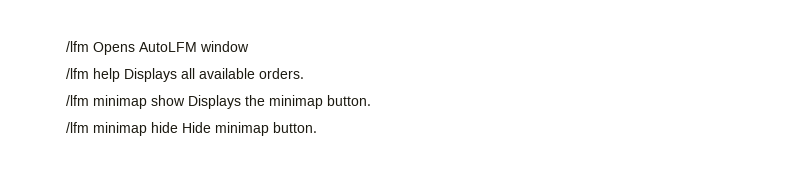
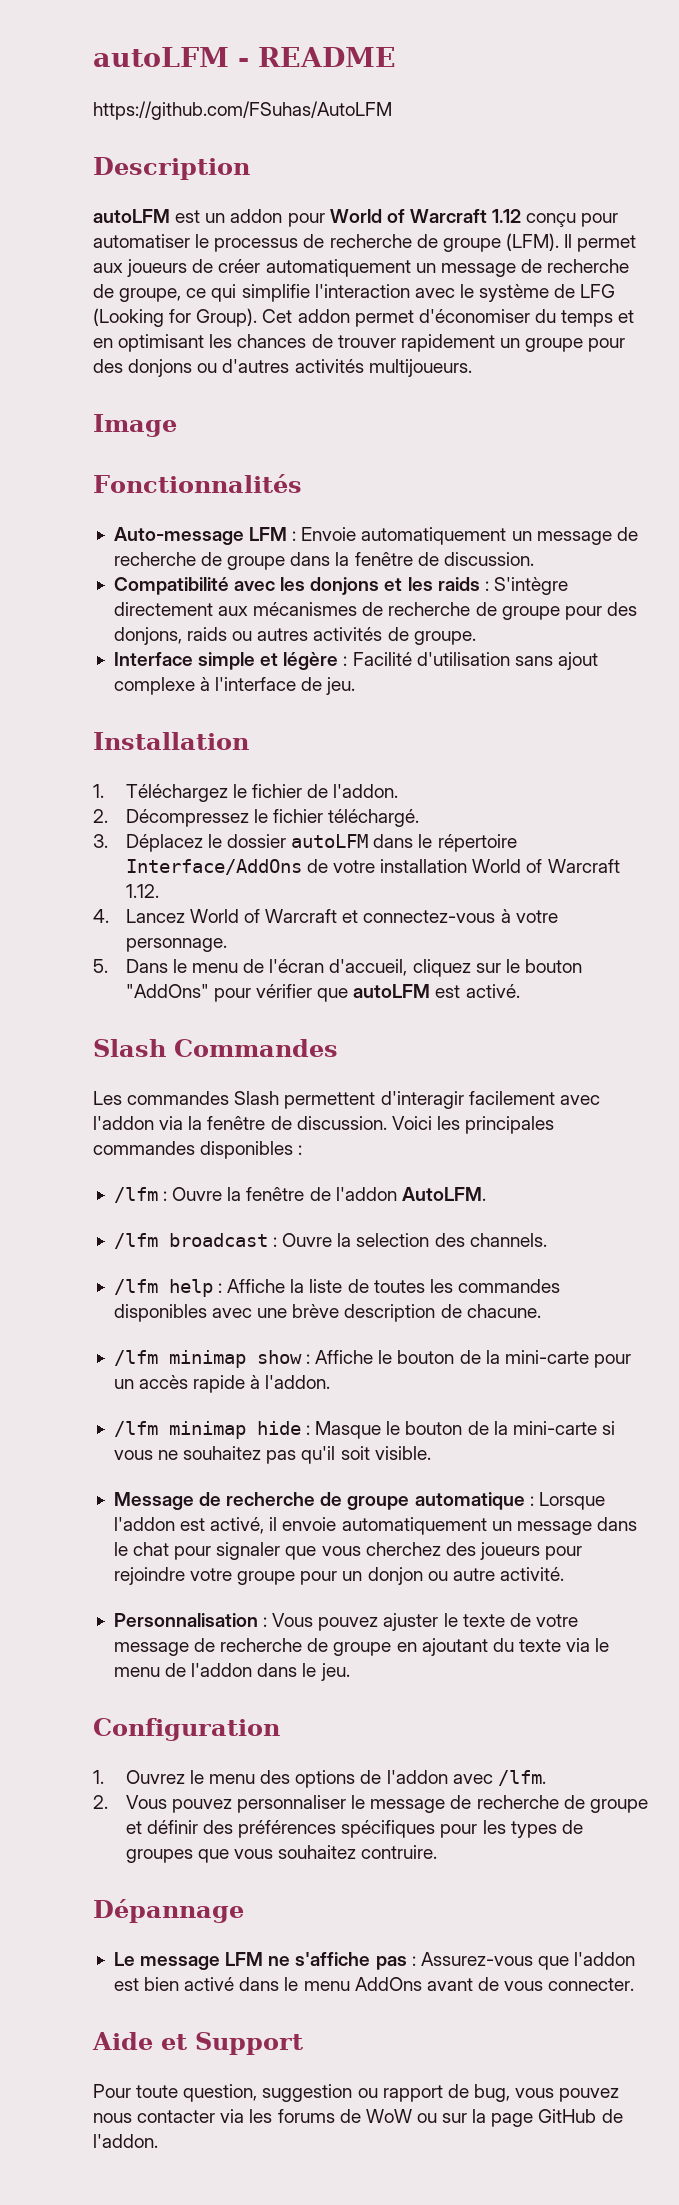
- /lfm Opens AutoLFM window
- /lfm help Displays all available orders.
- /lfm minimap show Displays the minimap button.
- /lfm minimap hide Hide minimap button.
+ autoLFM - README
+ https://github.com/FSuhas/AutoLFM
+ Description
+ autoLFM est un addon pour World of Warcraft 1.12 conçu pour automatiser le processus de recherche de groupe (LFM). Il permet aux joueurs de créer automatiquement un message de recherche de groupe, ce qui simplifie l'interaction avec le système de LFG (Looking for Group). Cet addon permet d'économiser du temps et en optimisant les chances de trouver rapidement un groupe pour des donjons ou d'autres activités multijoueurs.
+ Image
+ Fonctionnalités
+ Auto-message LFM : Envoie automatiquement un message de recherche de groupe dans la fenêtre de discussion.
+ Compatibilité avec les donjons et les raids : S'intègre directement aux mécanismes de recherche de groupe pour des donjons, raids ou autres activités de groupe.
+ Interface simple et légère : Facilité d'utilisation sans ajout complexe à l'interface de jeu.
+ Installation
+ 1. Téléchargez le fichier de l'addon.
+ 2. Décompressez le fichier téléchargé.
+ 3. Déplacez le dossier autoLFM dans le répertoire Interface/AddOns de votre installation World of Warcraft 1.12.
+ 4. Lancez World of Warcraft et connectez-vous à votre personnage.
+ 5. Dans le menu de l'écran d'accueil, cliquez sur le bouton "AddOns" pour vérifier que autoLFM est activé.
+ Slash Commandes
+ Les commandes Slash permettent d'interagir facilement avec l'addon via la fenêtre de discussion. Voici les principales commandes disponibles :
+ /lfm : Ouvre la fenêtre de l'addon AutoLFM.
+ /lfm broadcast : Ouvre la selection des channels.
+ /lfm help : Affiche la liste de toutes les commandes disponibles avec une brève description de chacune.
+ /lfm minimap show : Affiche le bouton de la mini-carte pour un accès rapide à l'addon.
+ /lfm minimap hide : Masque le bouton de la mini-carte si vous ne souhaitez pas qu'il soit visible.
+ Message de recherche de groupe automatique : Lorsque l'addon est activé, il envoie automatiquement un message dans le chat pour signaler que vous cherchez des joueurs pour rejoindre votre groupe pour un donjon ou autre activité.
+ Personnalisation : Vous pouvez ajuster le texte de votre message de recherche de groupe en ajoutant du texte via le menu de l'addon dans le jeu.
+ Configuration
+ 1. Ouvrez le menu des options de l'addon avec /lfm.
+ 2. Vous pouvez personnaliser le message de recherche de groupe et définir des préférences spécifiques pour les types de groupes que vous souhaitez contruire.
+ Dépannage
+ Le message LFM ne s'affiche pas : Assurez-vous que l'addon est bien activé dans le menu AddOns avant de vous connecter.
+ Aide et Support
+ Pour toute question, suggestion ou rapport de bug, vous pouvez nous contacter via les forums de WoW ou sur la page GitHub de l'addon.

